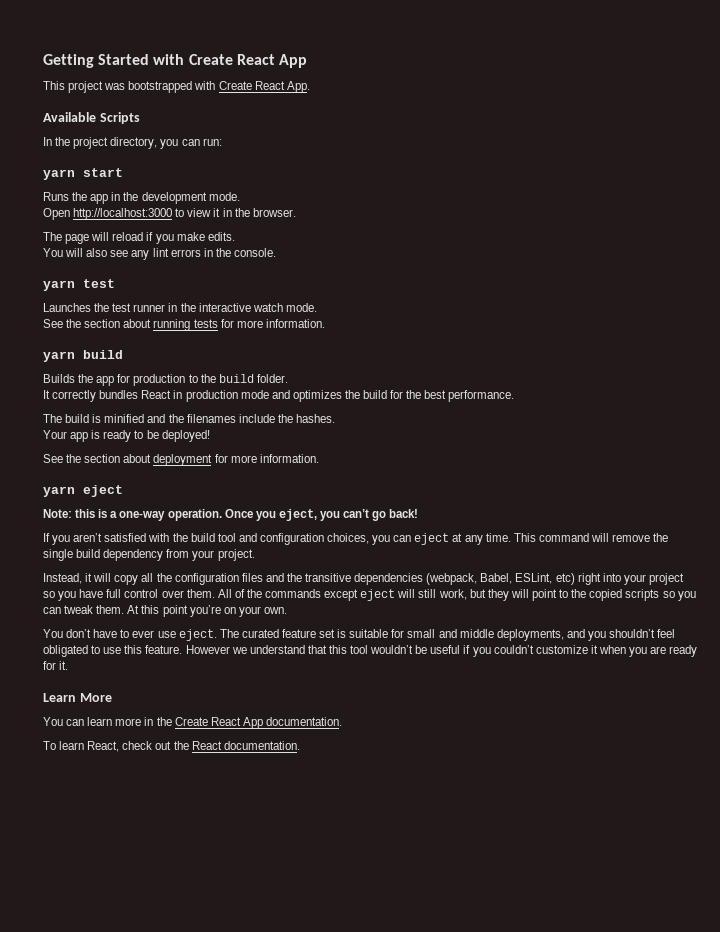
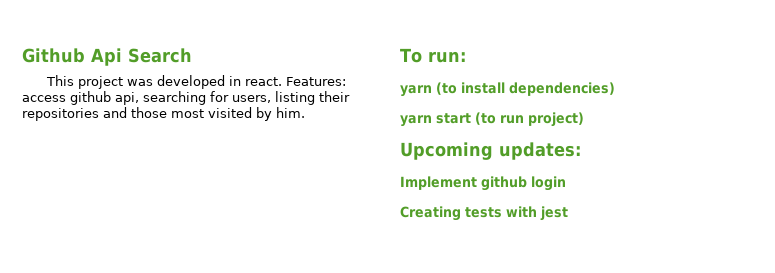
- Getting Started with Create React App
- This project was bootstrapped with Create React App.
- Available Scripts
- In the project directory, you can run:
- yarn start
- Runs the app in the development mode.
- Open http://localhost:3000 to view it in the browser.
- The page will reload if you make edits.
- You will also see any lint errors in the console.
- yarn test
- Launches the test runner in the interactive watch mode.
- See the section about running tests for more information.
- yarn build
- Builds the app for production to the build folder.
- It correctly bundles React in production mode and optimizes the build for the best performance.
- The build is minified and the filenames include the hashes.
- Your app is ready to be deployed!
- See the section about deployment for more information.
- yarn eject
- Note: this is a one-way operation. Once you eject, you can’t go back!
- If you aren’t satisfied with the build tool and configuration choices, you can eject at any time. This command will remove the single build dependency from your project.
- Instead, it will copy all the configuration files and the transitive dependencies (webpack, Babel, ESLint, etc) right into your project so you have full control over them. All of the commands except eject will still work, but they will point to the copied scripts so you can tweak them. At this point you’re on your own.
- You don’t have to ever use eject. The curated feature set is suitable for small and middle deployments, and you shouldn’t feel obligated to use this feature. However we understand that this tool wouldn’t be useful if you couldn’t customize it when you are ready for it.
- Learn More
- You can learn more in the Create React App documentation.
- To learn React, check out the React documentation.
+ Github Api Search
+ This project was developed in react. Features: access github api, searching for users, listing their repositories and those most visited by him.
+ To run:
+ yarn (to install dependencies)
+ yarn start (to run project)
+ Upcoming updates:
+ Implement github login
+ Creating tests with jest

